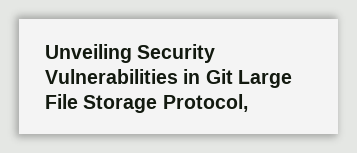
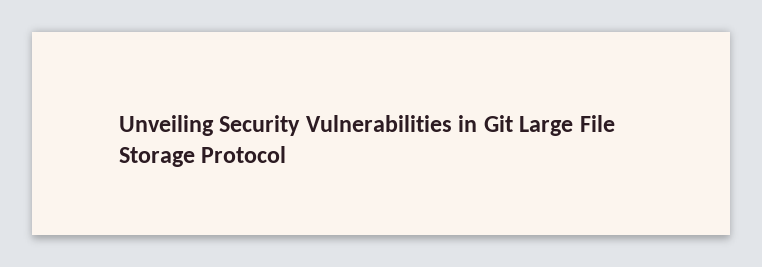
- Unveiling Security Vulnerabilities in Git Large File Storage Protocol,
+ Unveiling Security Vulnerabilities in Git Large File Storage Protocol

